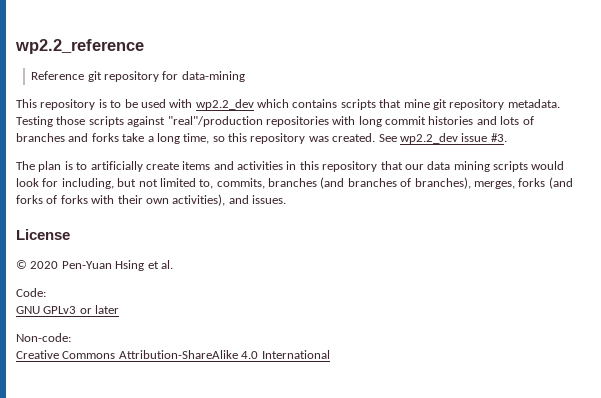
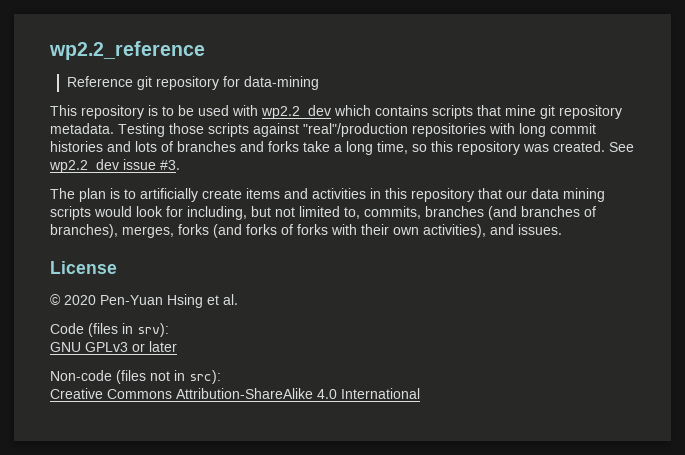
- Code:
+ Code (files in srv):
- Non-code:
+ Non-code (files not in src):

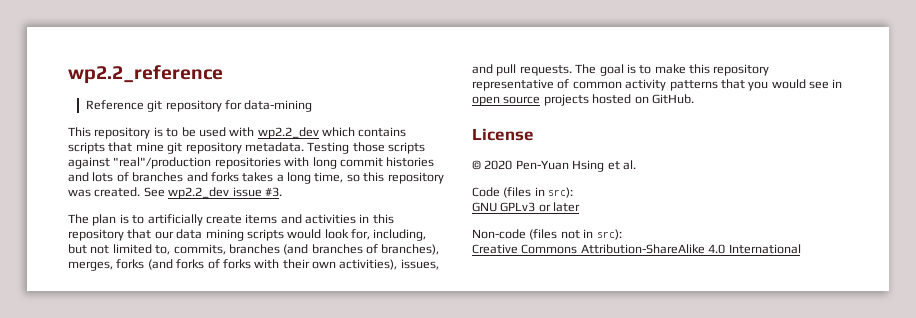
- Testing those scripts against "real"/production repositories with long commit histories and lots of branches and forks take a long time, so this repository was created.
+ Testing those scripts against "real"/production repositories with long commit histories and lots of branches and forks takes a long time, so this repository was created.
- The plan is to artificially create items and activities in this repository that our data mining scripts would look for including, but not limited to, commits, branches (and branches of branches), merges, forks (and forks of forks with their own activities), and issues.
+ The plan is to artificially create items and activities in this repository that our data mining scripts would look for, including, but not limited to, commits, branches (and branches of branches), merges, forks (and forks of forks with their own activities), issues, and pull requests. The goal is to make this repository representative of common activity patterns that you would see in open source projects hosted on GitHub.
- Code (files in srv):
+ Code (files in src):

